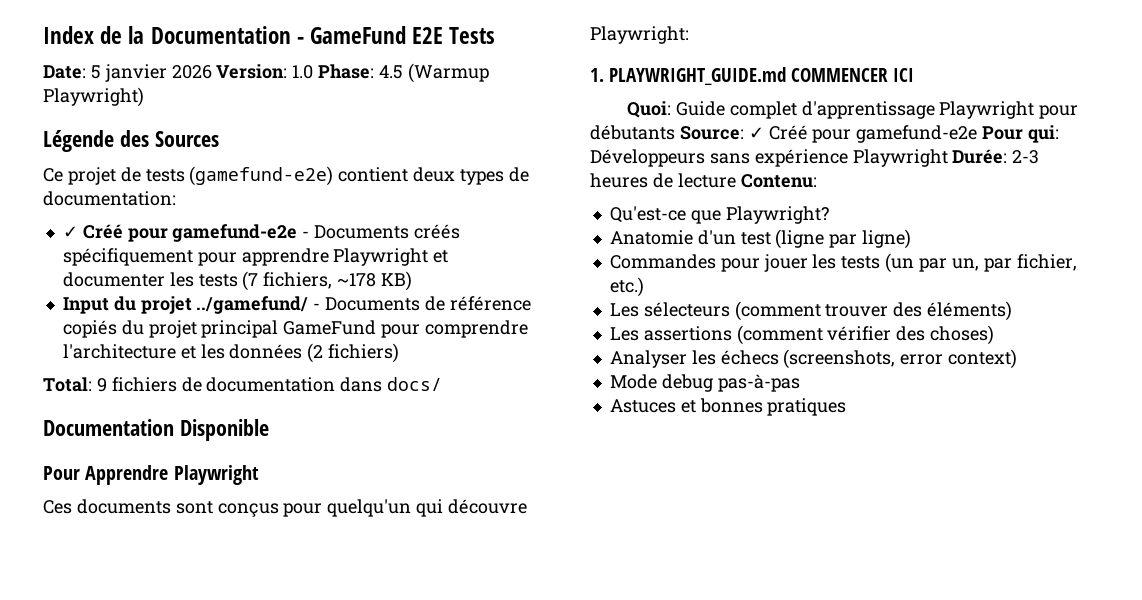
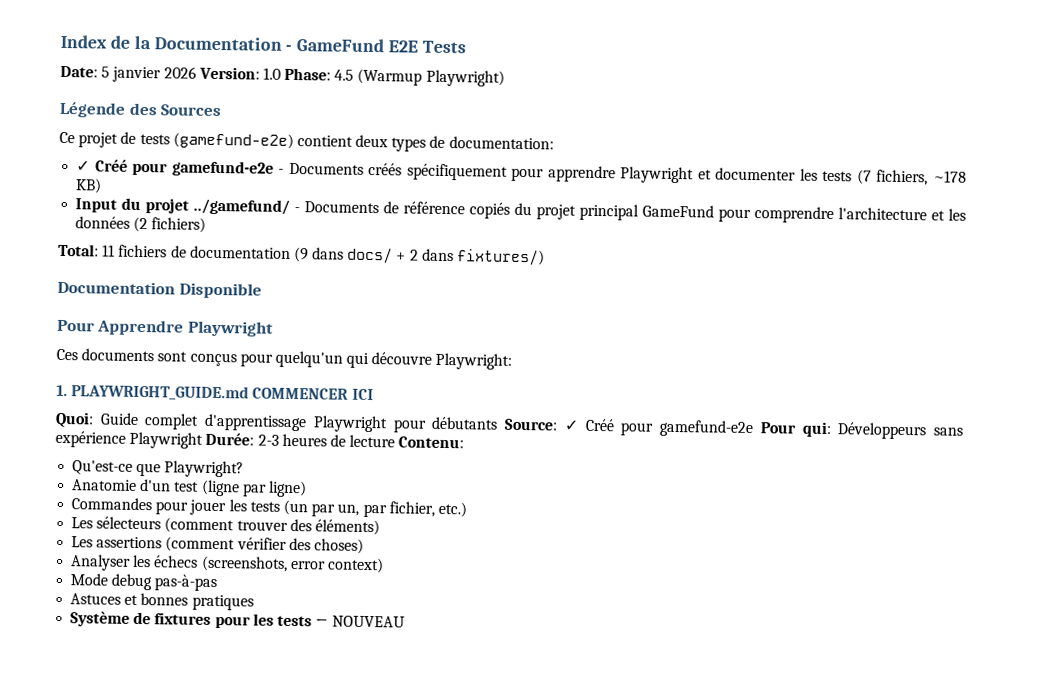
- Total: 9 fichiers de documentation dans docs/
+ Total: 11 fichiers de documentation (9 dans docs/ + 2 dans fixtures/)
+ Système de fixtures pour les tests ← NOUVEAU

